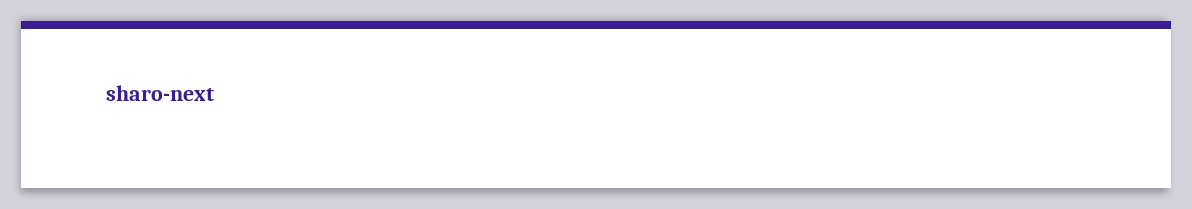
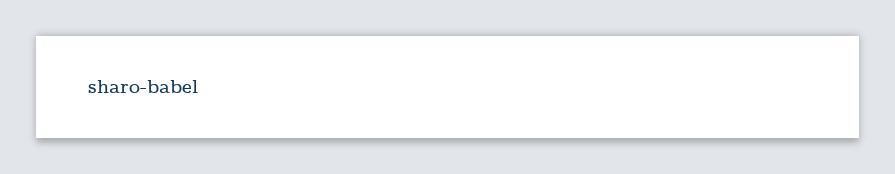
- sharo-next
+ sharo-babel

